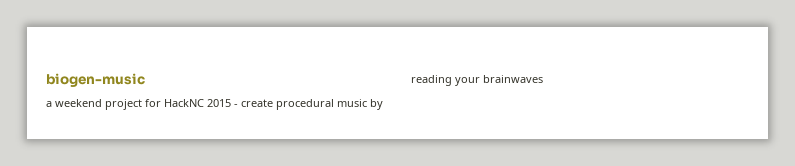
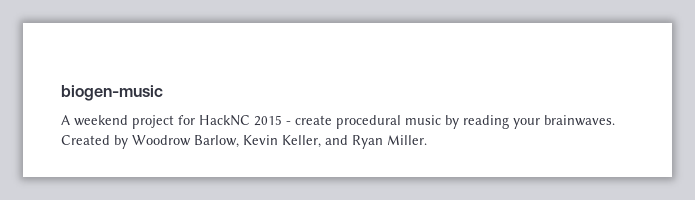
- a weekend project for HackNC 2015 - create procedural music by reading your brainwaves
+ A weekend project for HackNC 2015 - create procedural music by reading your brainwaves. Created by Woodrow Barlow, Kevin Keller, and Ryan Miller.

